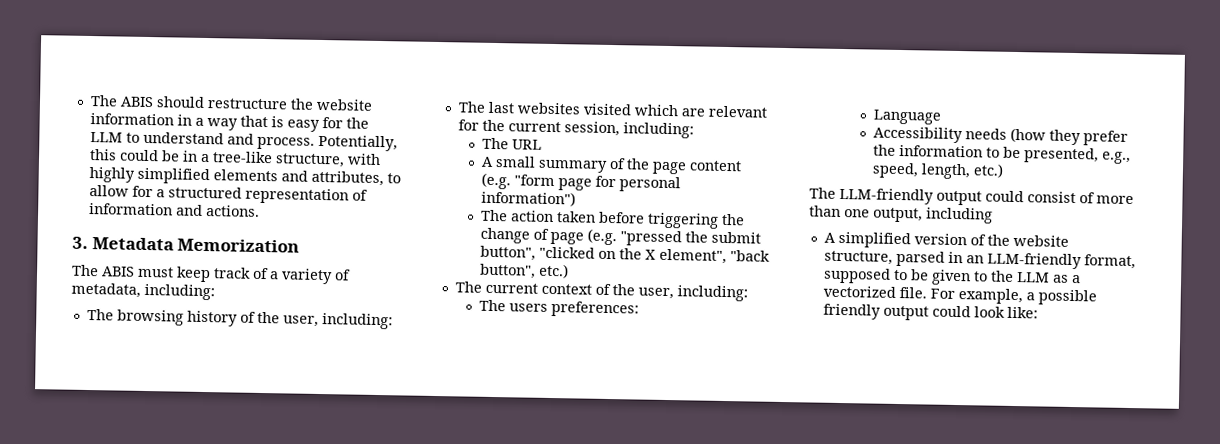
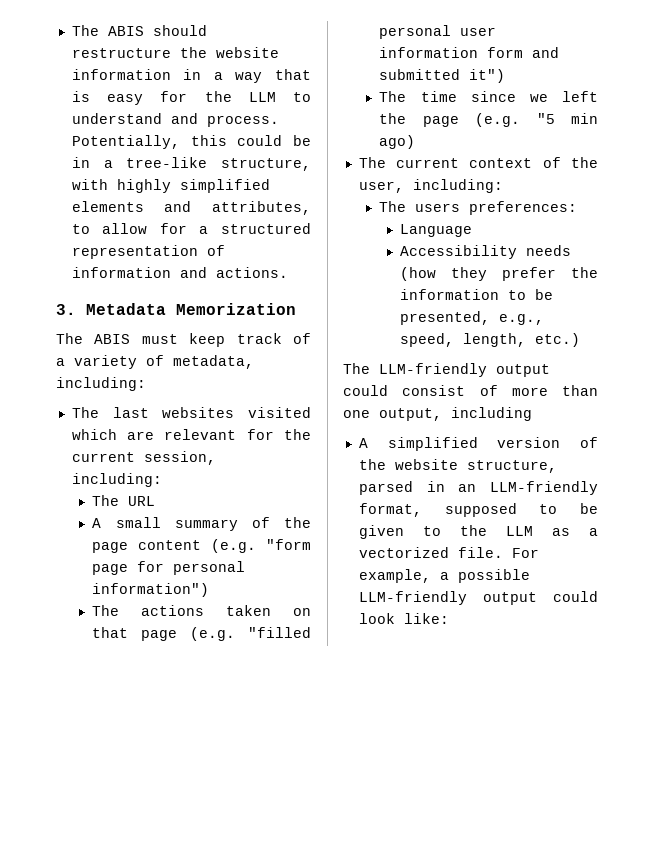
- The browsing history of the user, including:
- The action taken before triggering the change of page (e.g. "pressed the submit button", "clicked on the X element", "back button", etc.)
+ The actions taken on that page (e.g. "filled personal user information form and submitted it")
+ The time since we left the page (e.g. "5 min ago)
- For example, a possible friendly output could look like:
+ For example, a possible LLM-friendly output could look like:

